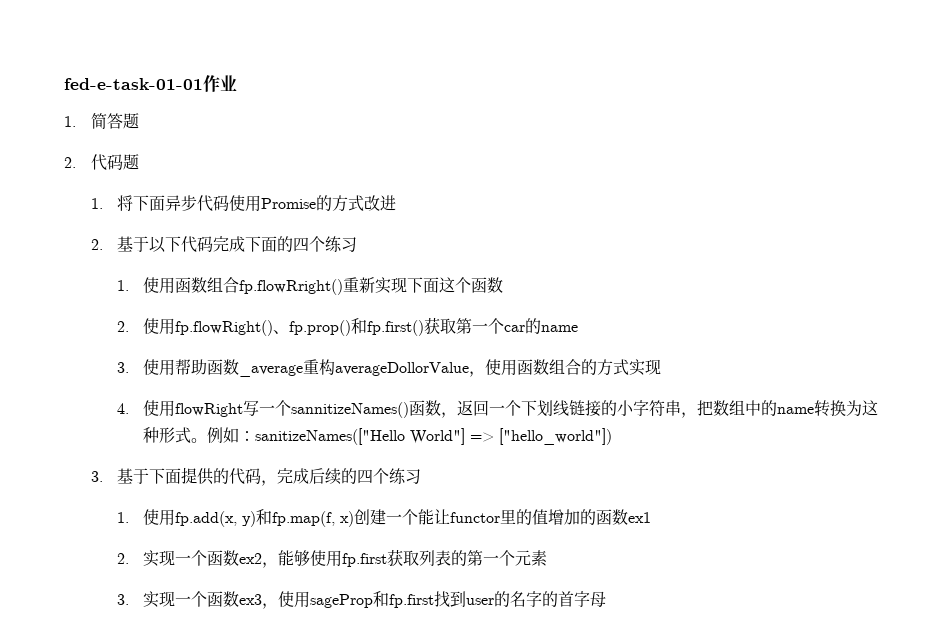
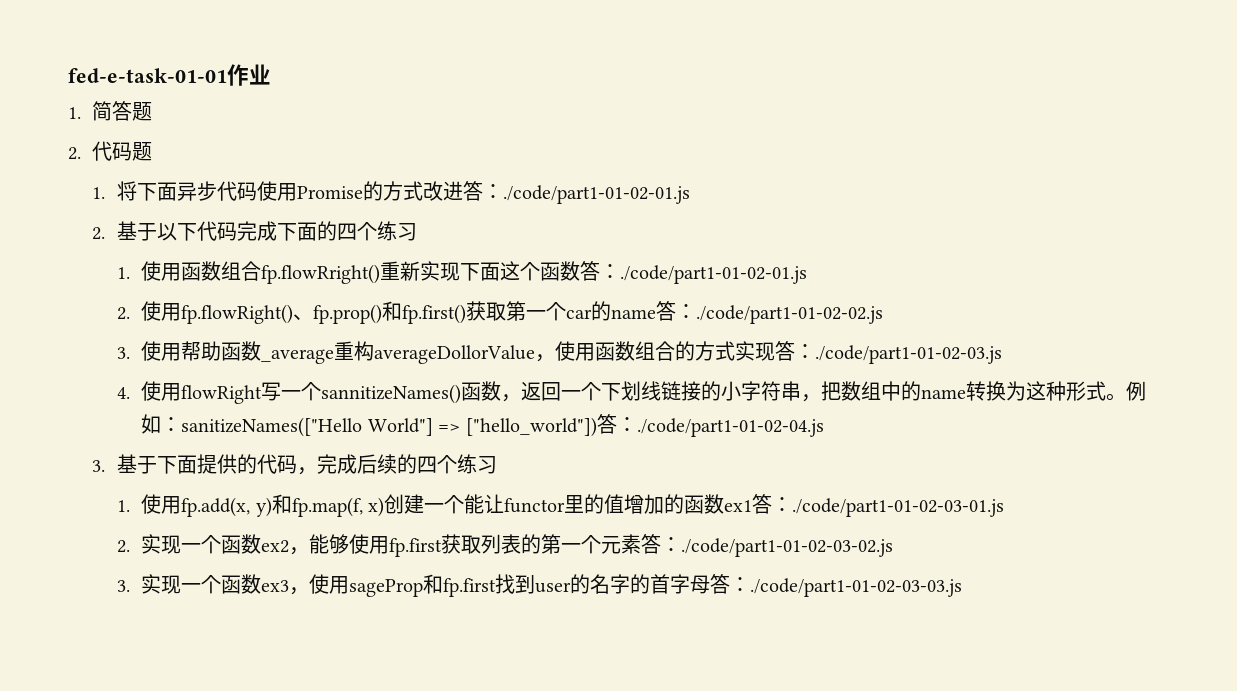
- 1.将下面异步代码使用Promise的方式改进
+ 1.将下面异步代码使用Promise的方式改进答：./code/part1-01-02-01.js
- 1.使用函数组合fp.flowRright()重新实现下面这个函数
+ 1.使用函数组合fp.flowRright()重新实现下面这个函数答：./code/part1-01-02-01.js
- 2.使用fp.flowRight()、fp.prop()和fp.first()获取第一个car的name
+ 2.使用fp.flowRight()、fp.prop()和fp.first()获取第一个car的name答：./code/part1-01-02-02.js
- 3.使用帮助函数_average重构averageDollorValue，使用函数组合的方式实现
+ 3.使用帮助函数_average重构averageDollorValue，使用函数组合的方式实现答：./code/part1-01-02-03.js
- 例如：sanitizeNames(["Hello World"] => ["hello_world"])
+ 例如：sanitizeNames(["Hello World"] => ["hello_world"])答：./code/part1-01-02-04.js
- 1.使用fp.add(x, y)和fp.map(f, x)创建一个能让functor里的值增加的函数ex1
+ 1.使用fp.add(x, y)和fp.map(f, x)创建一个能让functor里的值增加的函数ex1答：./code/part1-01-02-03-01.js
- 2.实现一个函数ex2，能够使用fp.first获取列表的第一个元素
+ 2.实现一个函数ex2，能够使用fp.first获取列表的第一个元素答：./code/part1-01-02-03-02.js
- 3.实现一个函数ex3，使用sageProp和fp.first找到user的名字的首字母
+ 3.实现一个函数ex3，使用sageProp和fp.first找到user的名字的首字母答：./code/part1-01-02-03-03.js

